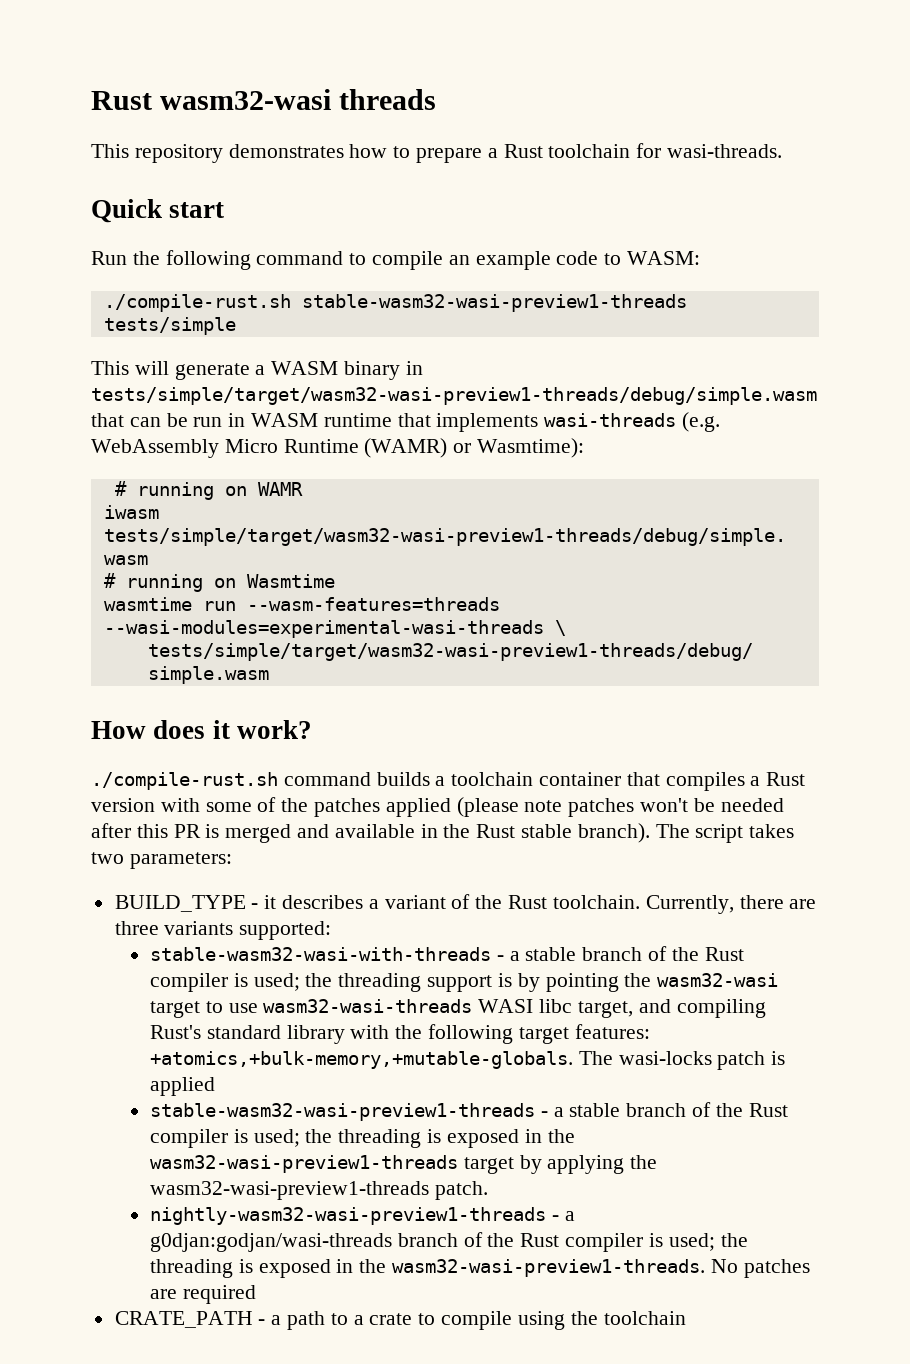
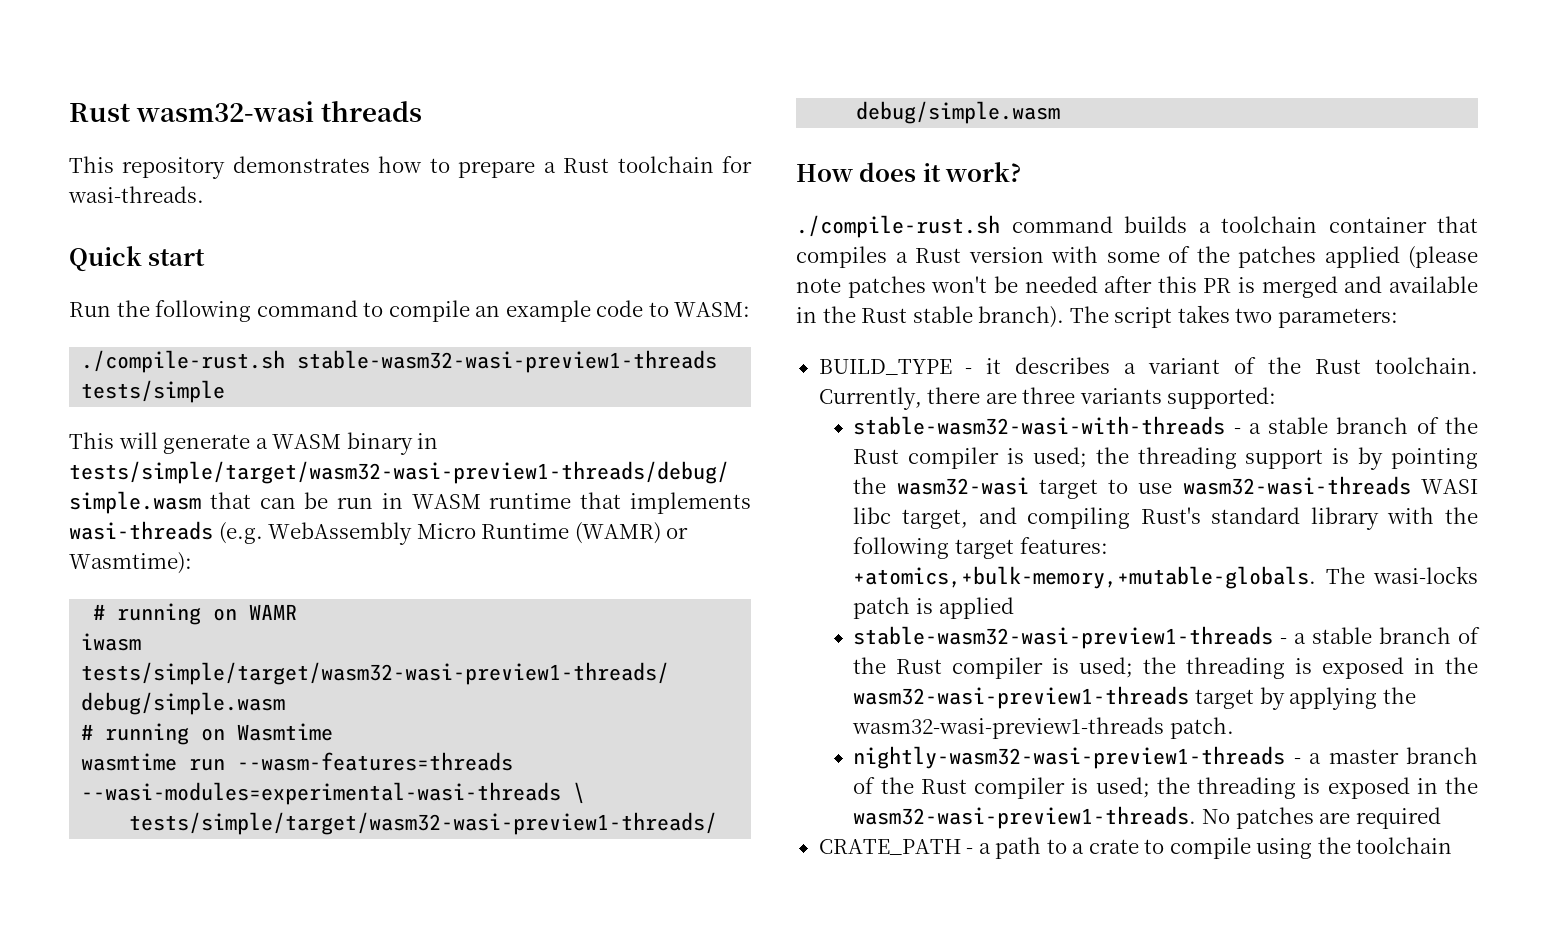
- nightly-wasm32-wasi-preview1-threads - a g0djan:godjan/wasi-threads branch of the Rust compiler is used; the threading is exposed in the wasm32-wasi-preview1-threads.
+ nightly-wasm32-wasi-preview1-threads - a master branch of the Rust compiler is used; the threading is exposed in the wasm32-wasi-preview1-threads.

